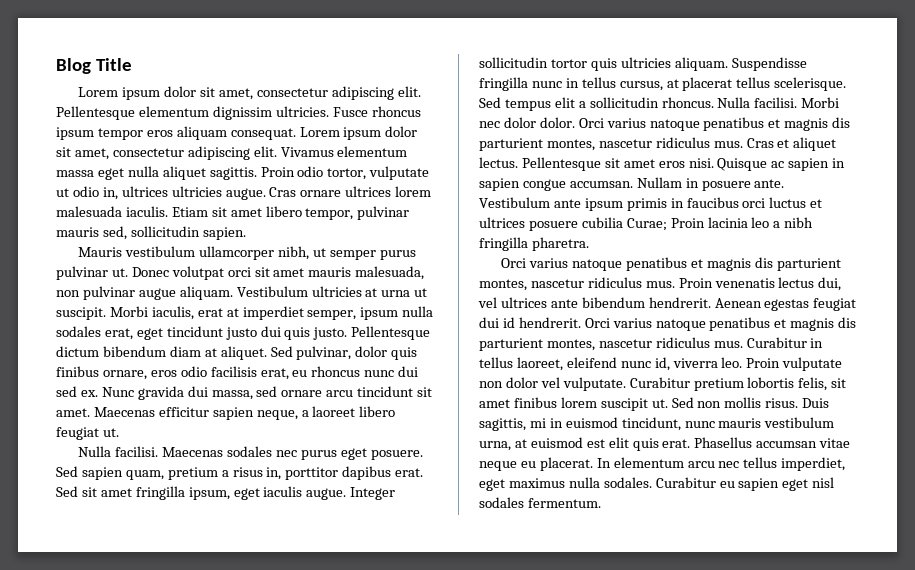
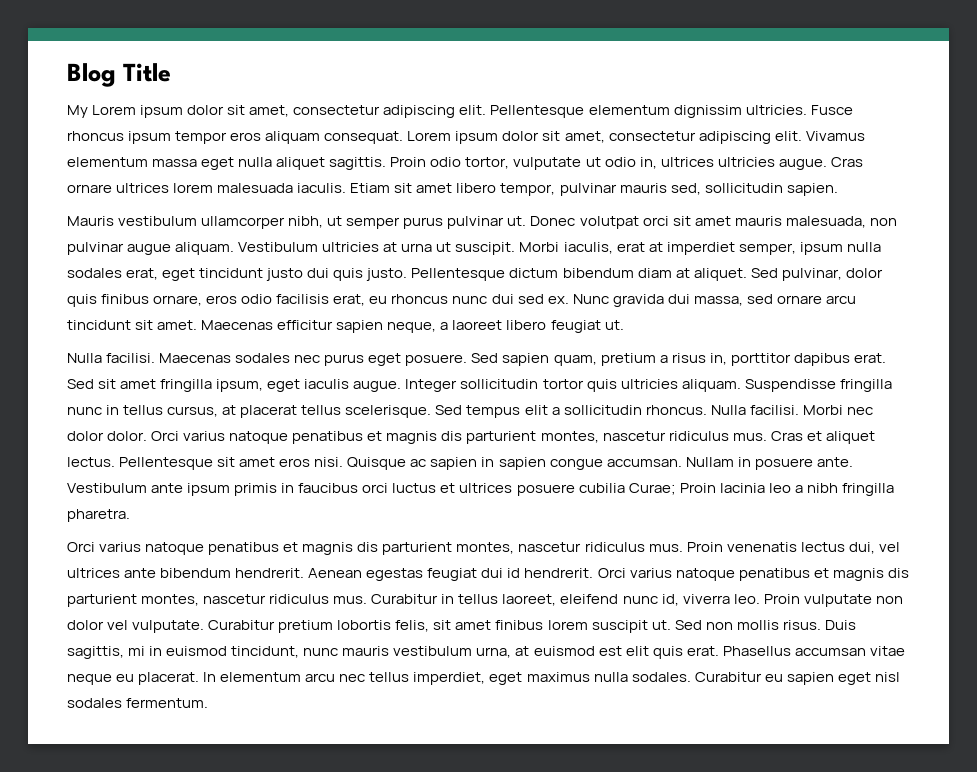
  Blog Title
- Lorem ipsum dolor sit amet, consectetur adipiscing elit.
+ My Lorem ipsum dolor sit amet, consectetur adipiscing elit.

